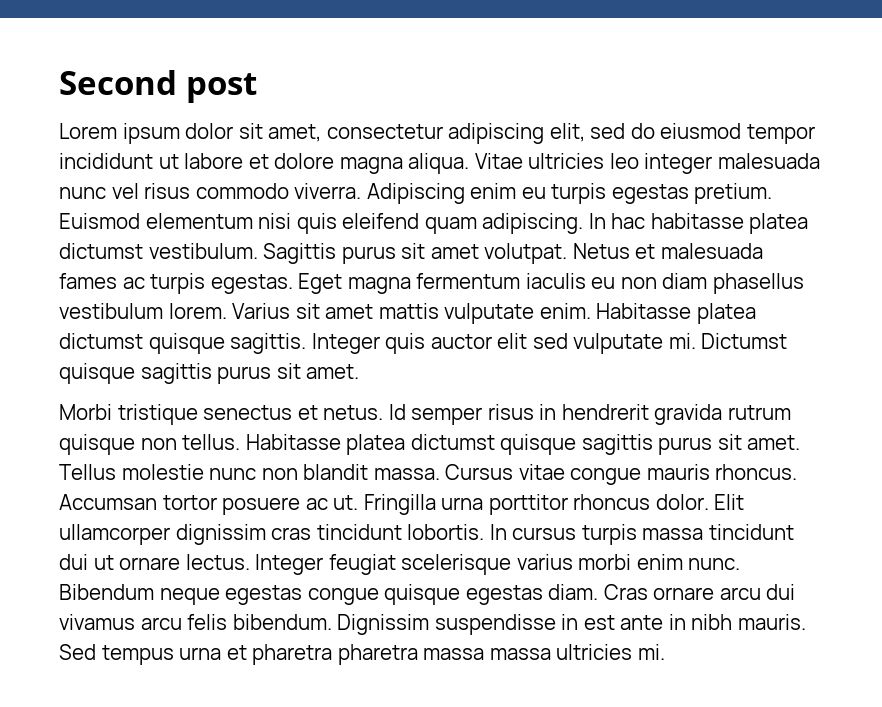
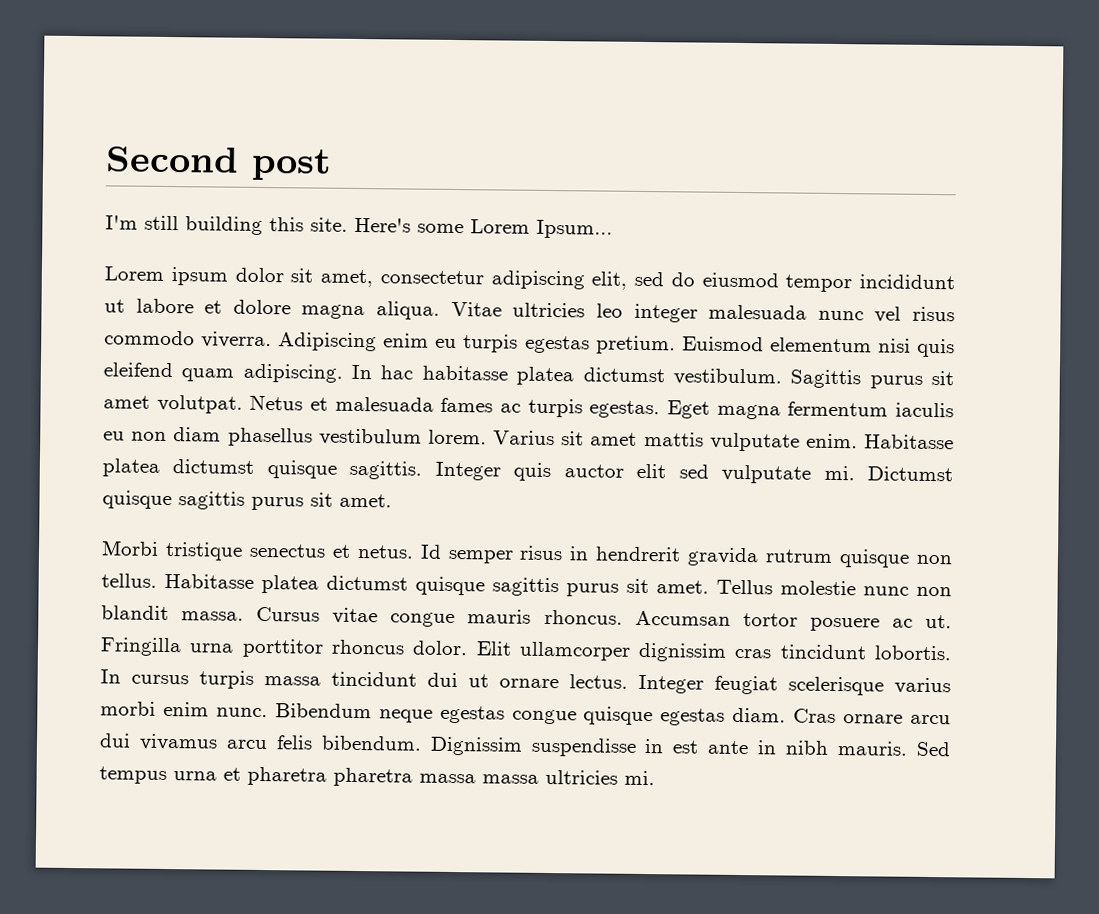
+ I'm still building this site. Here's some Lorem Ipsum...

